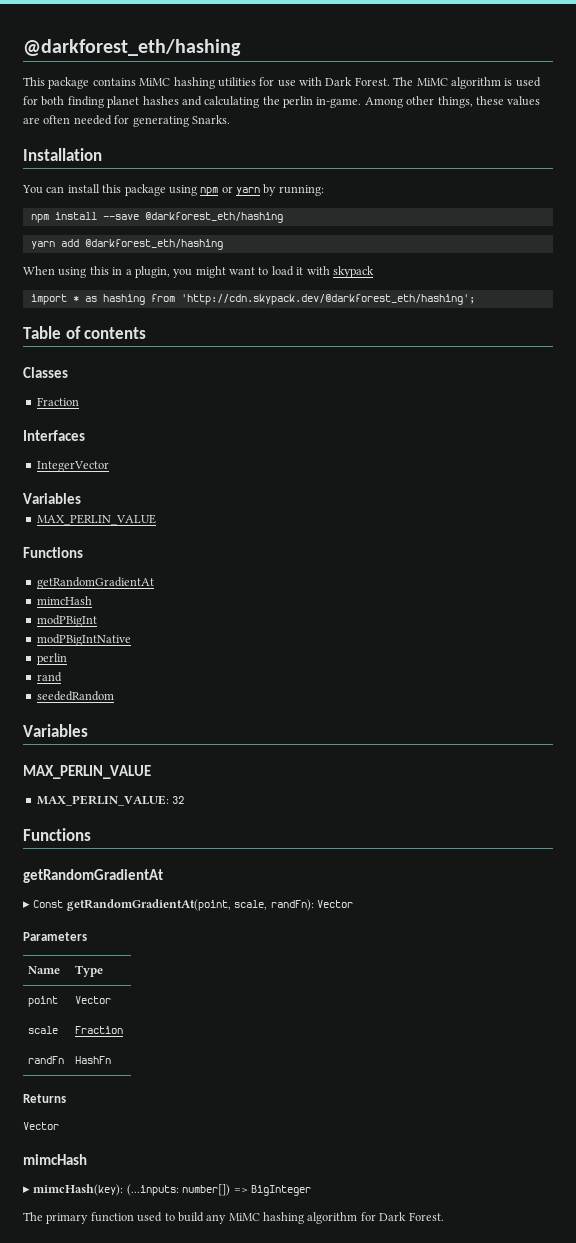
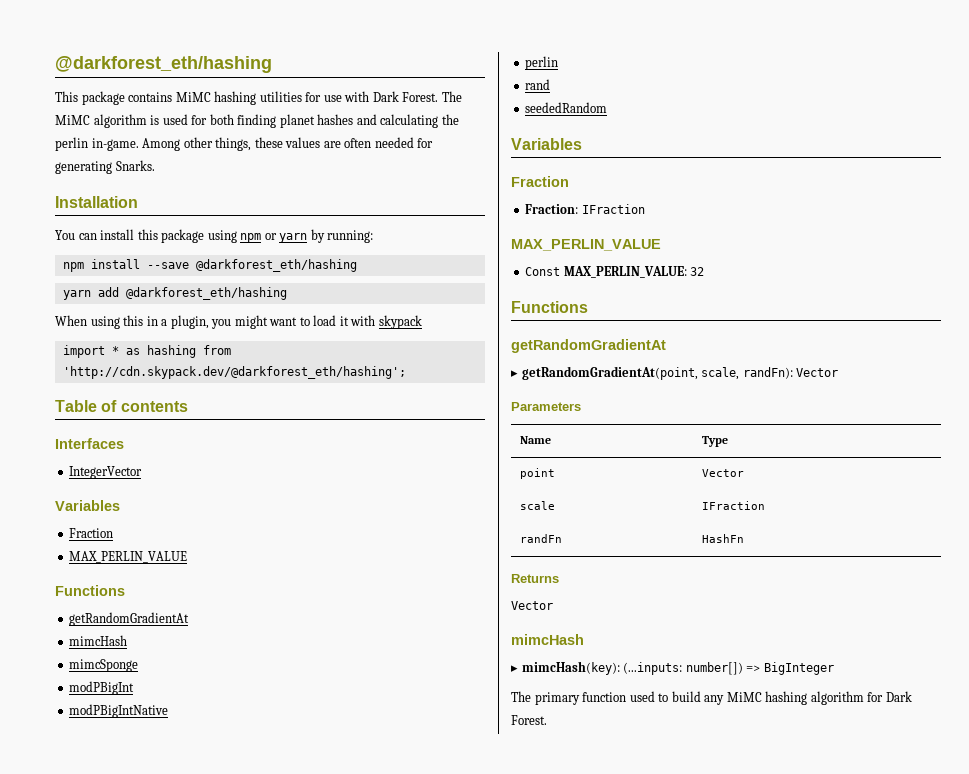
- Classes
- Fraction
  IntegerVector
  Variables
+ Fraction
+ mimcSponge
  seededRandom
  Variables
+ Fraction
+ Fraction: IFraction
  MAX_PERLIN_VALUE
- MAX_PERLIN_VALUE: 32
+ Const MAX_PERLIN_VALUE: 32
- ▸ Const getRandomGradientAt(point, scale, randFn): Vector
+ ▸ getRandomGradientAt(point, scale, randFn): Vector
- scale | Fraction
+ scale | IFraction

